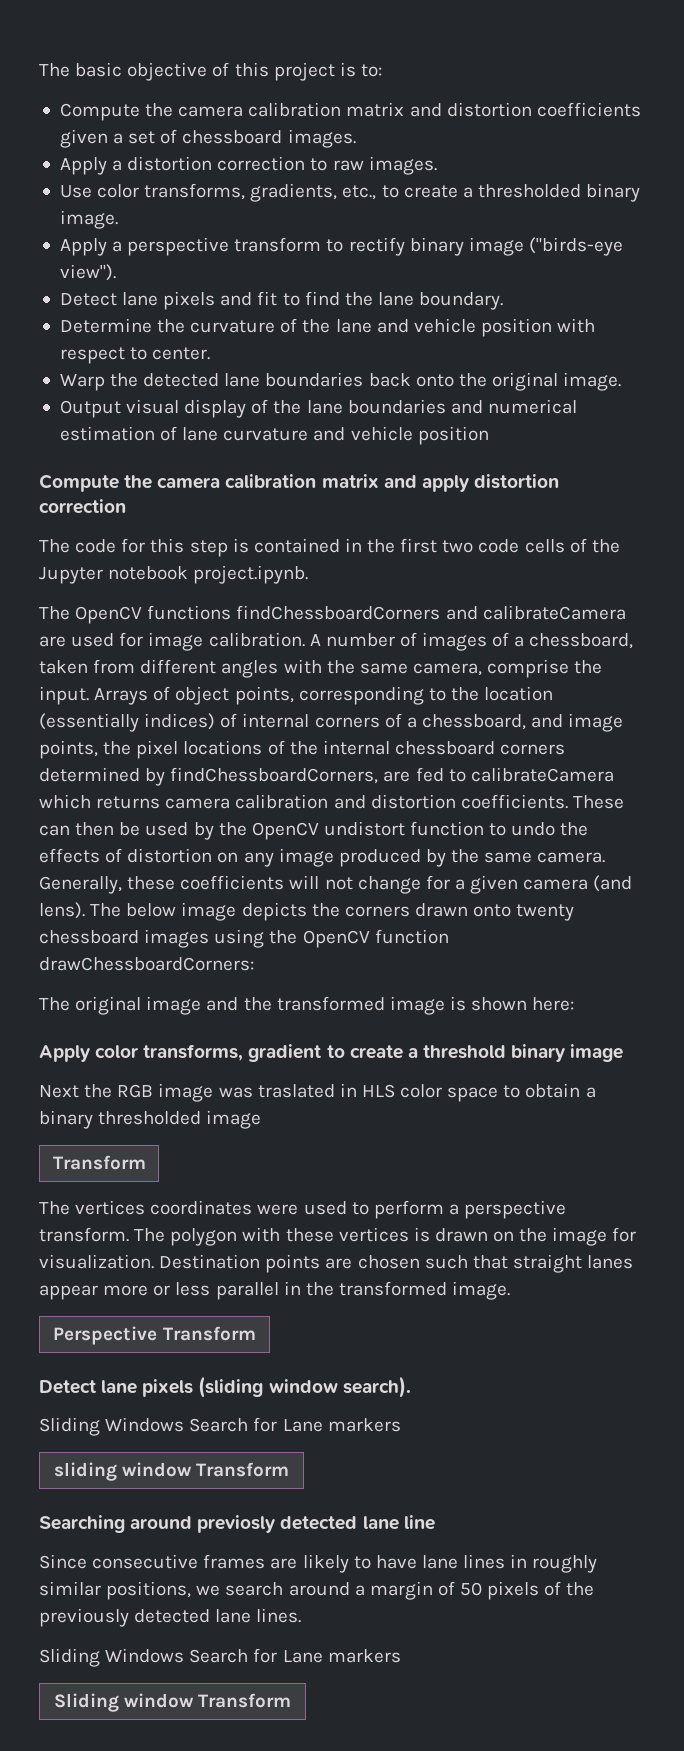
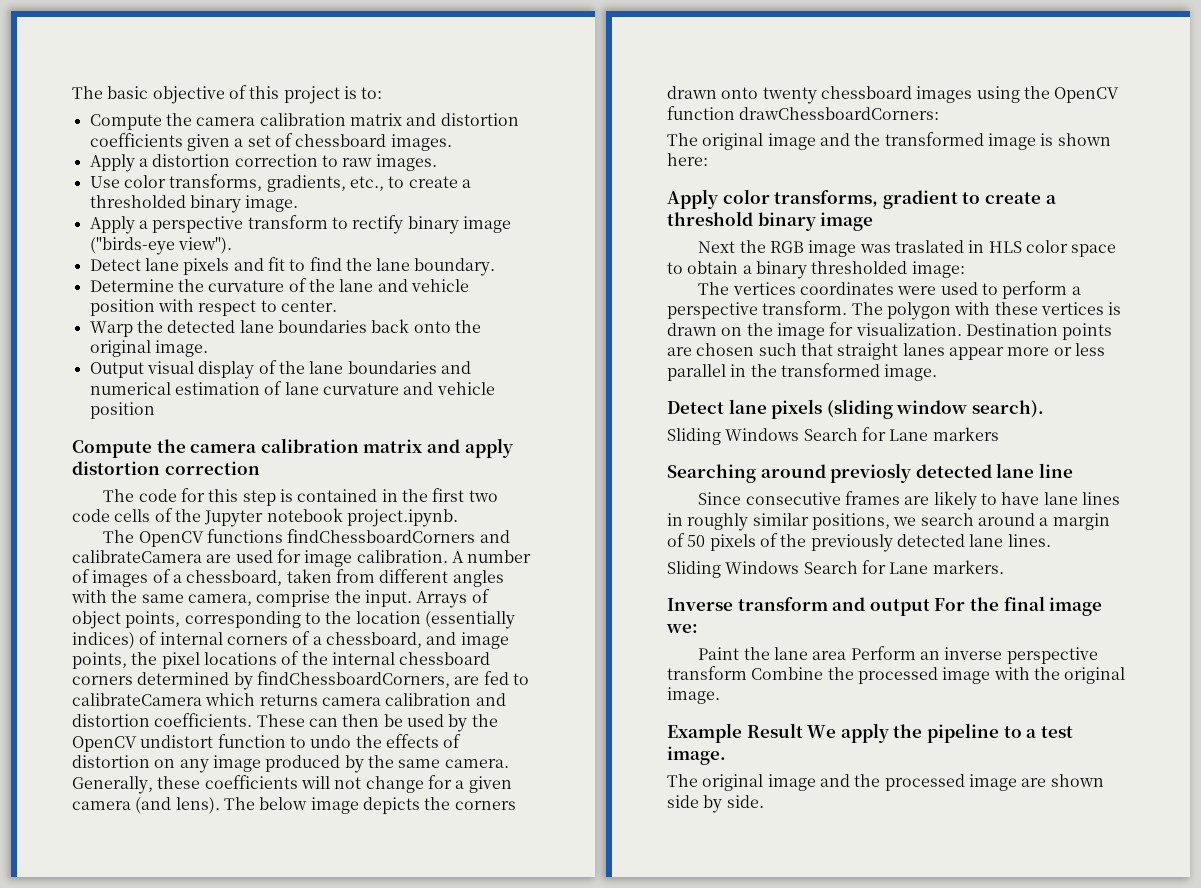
- Next the RGB image was traslated in HLS color space to obtain a binary thresholded image
- Transform
+ Next the RGB image was traslated in HLS color space to obtain a binary thresholded image:
- Perspective Transform
- sliding window Transform
  Since consecutive frames are likely to have lane lines in roughly similar positions, we search around a margin of 50 pixels of the previously detected lane lines.
- Sliding Windows Search for Lane markers
- Sliding window Transform
+ Sliding Windows Search for Lane markers.
+ Inverse transform and output For the final image we:
+ Paint the lane area Perform an inverse perspective transform Combine the processed image with the original image.
+ Example Result We apply the pipeline to a test image.
+ The original image and the processed image are shown side by side.

